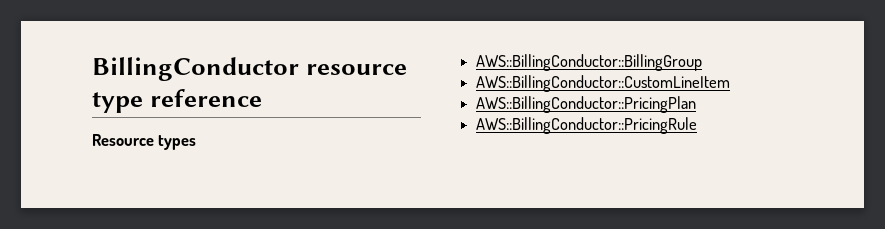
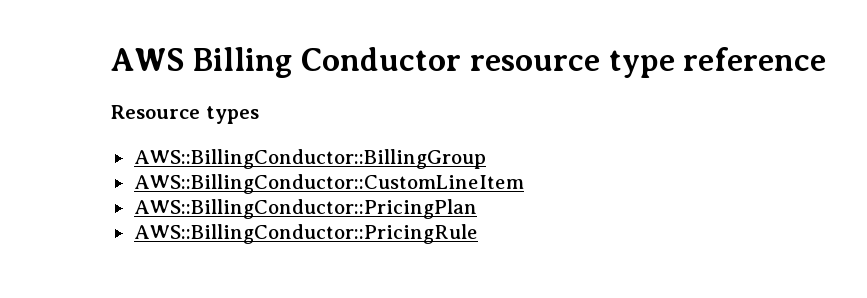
- BillingConductor resource type reference
+ AWS Billing Conductor resource type reference

